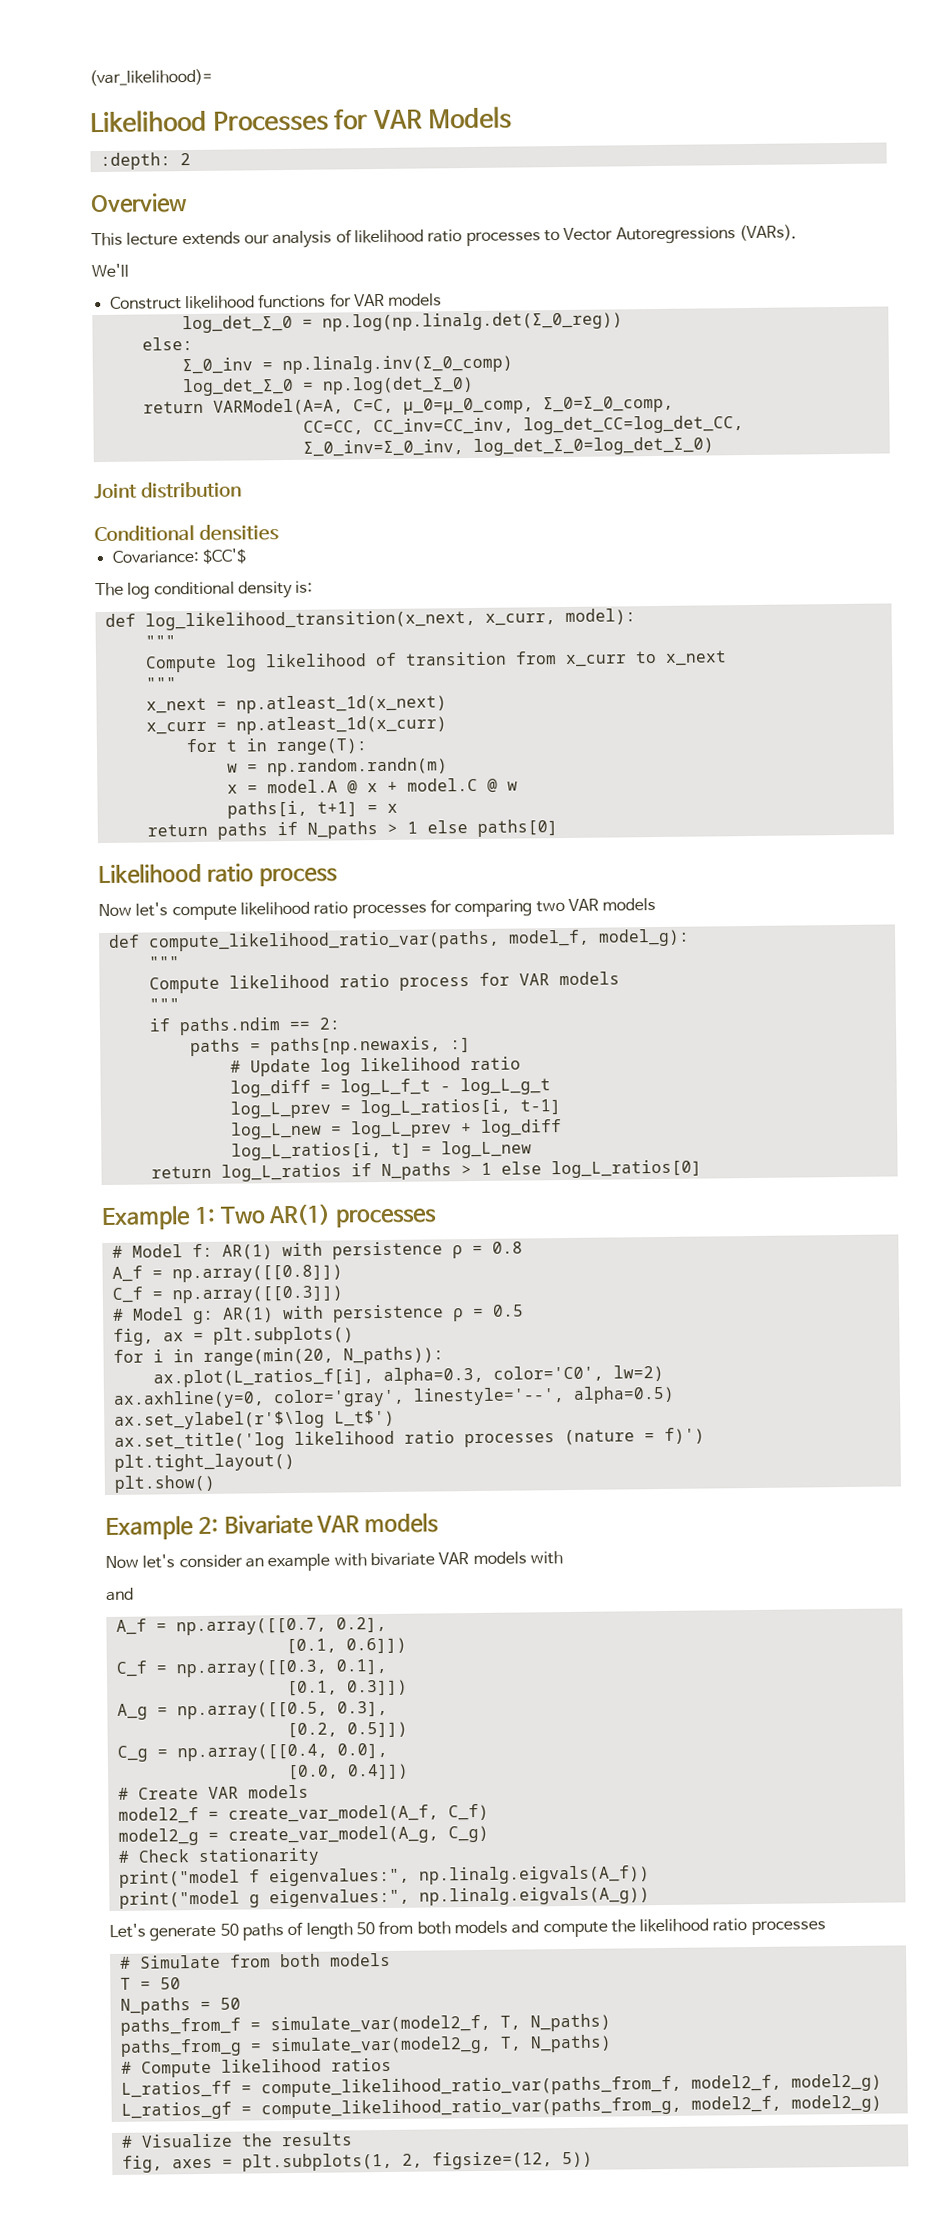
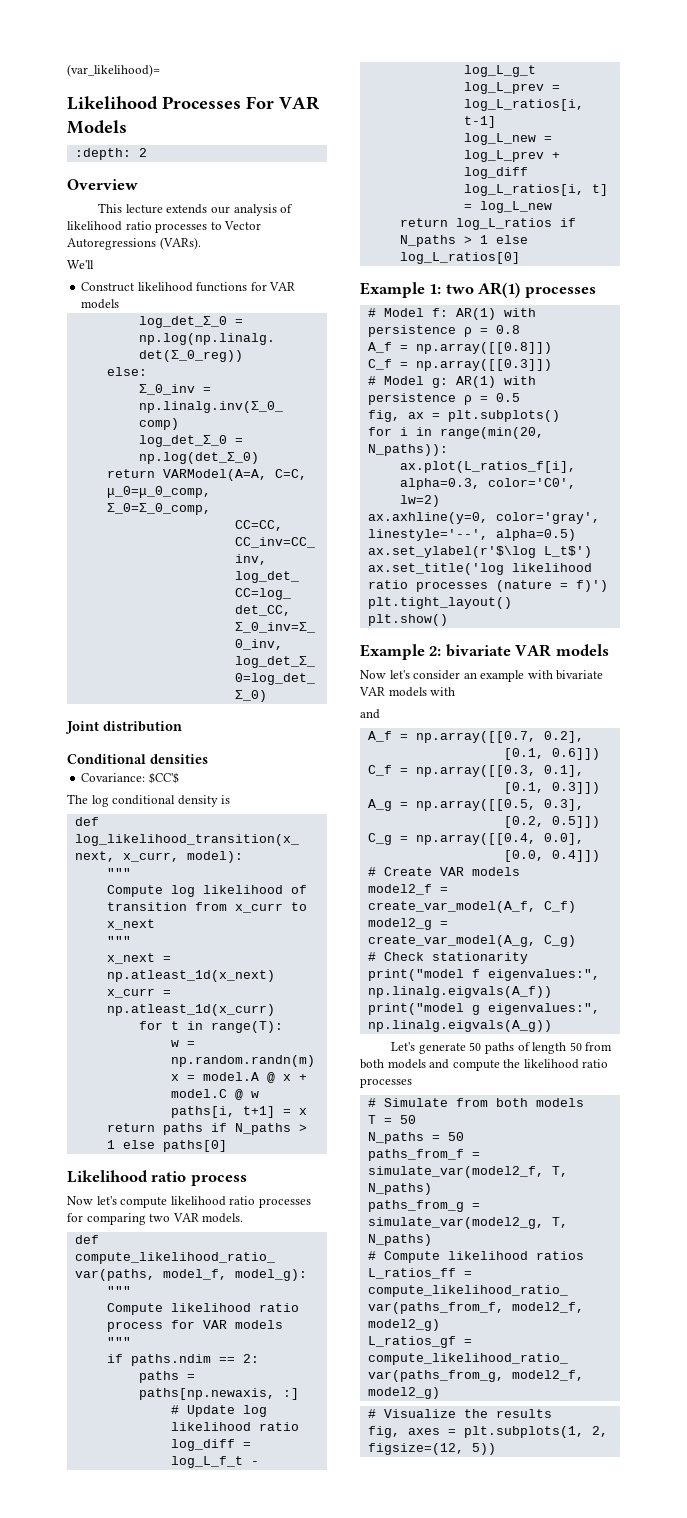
- Likelihood Processes for VAR Models
+ Likelihood Processes For VAR Models
- The log conditional density is:
+ The log conditional density is
- Now let's compute likelihood ratio processes for comparing two VAR models
+ Now let's compute likelihood ratio processes for comparing two VAR models.
- Example 1: Two AR(1) processes
+ Example 1: two AR(1) processes
- Example 2: Bivariate VAR models
+ Example 2: bivariate VAR models

